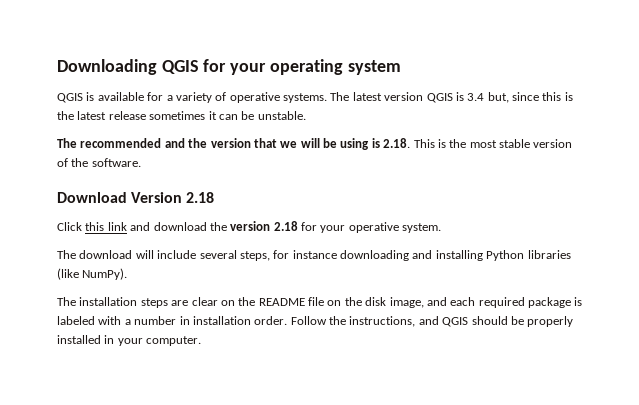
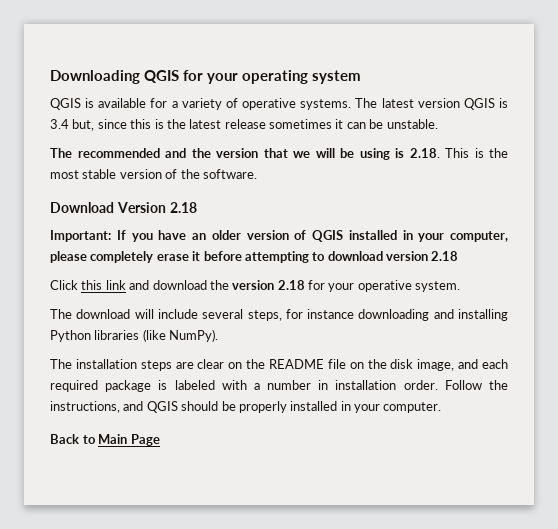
+ Important: If you have an older version of QGIS installed in your computer, please completely erase it before attempting to download version 2.18
+ Back to Main Page

